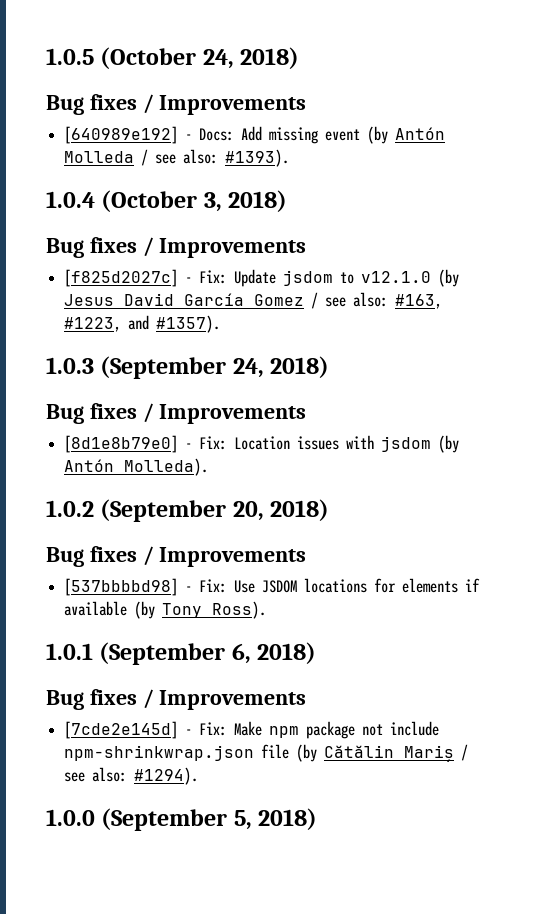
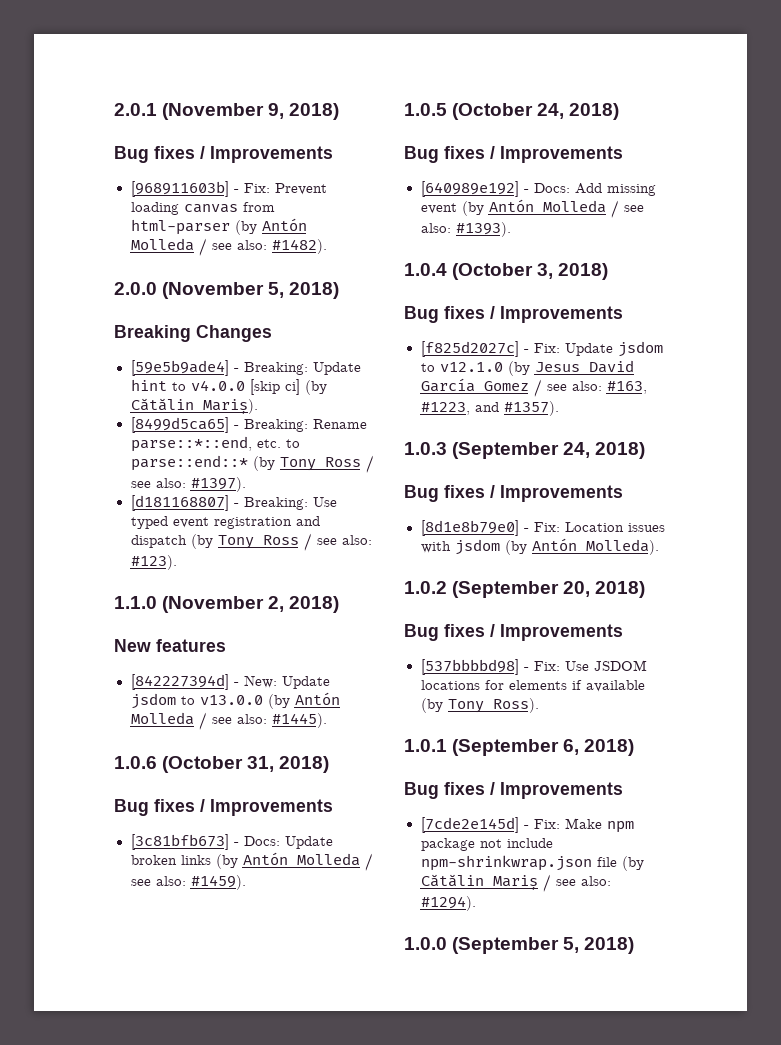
+ 2.0.1 (November 9, 2018)
+ Bug fixes / Improvements
+ [968911603b] - Fix: Prevent loading canvas from html-parser (by Antón Molleda / see also: #1482).
+ 2.0.0 (November 5, 2018)
+ Breaking Changes
+ [59e5b9ade4] - Breaking: Update hint to v4.0.0 [skip ci] (by Cătălin Mariș).
+ [8499d5ca65] - Breaking: Rename parse::*::end, etc. to parse::end::* (by Tony Ross / see also: #1397).
+ [d181168807] - Breaking: Use typed event registration and dispatch (by Tony Ross / see also: #123).
+ 1.1.0 (November 2, 2018)
+ New features
+ [842227394d] - New: Update jsdom to v13.0.0 (by Antón Molleda / see also: #1445).
+ 1.0.6 (October 31, 2018)
+ Bug fixes / Improvements
+ [3c81bfb673] - Docs: Update broken links (by Antón Molleda / see also: #1459).

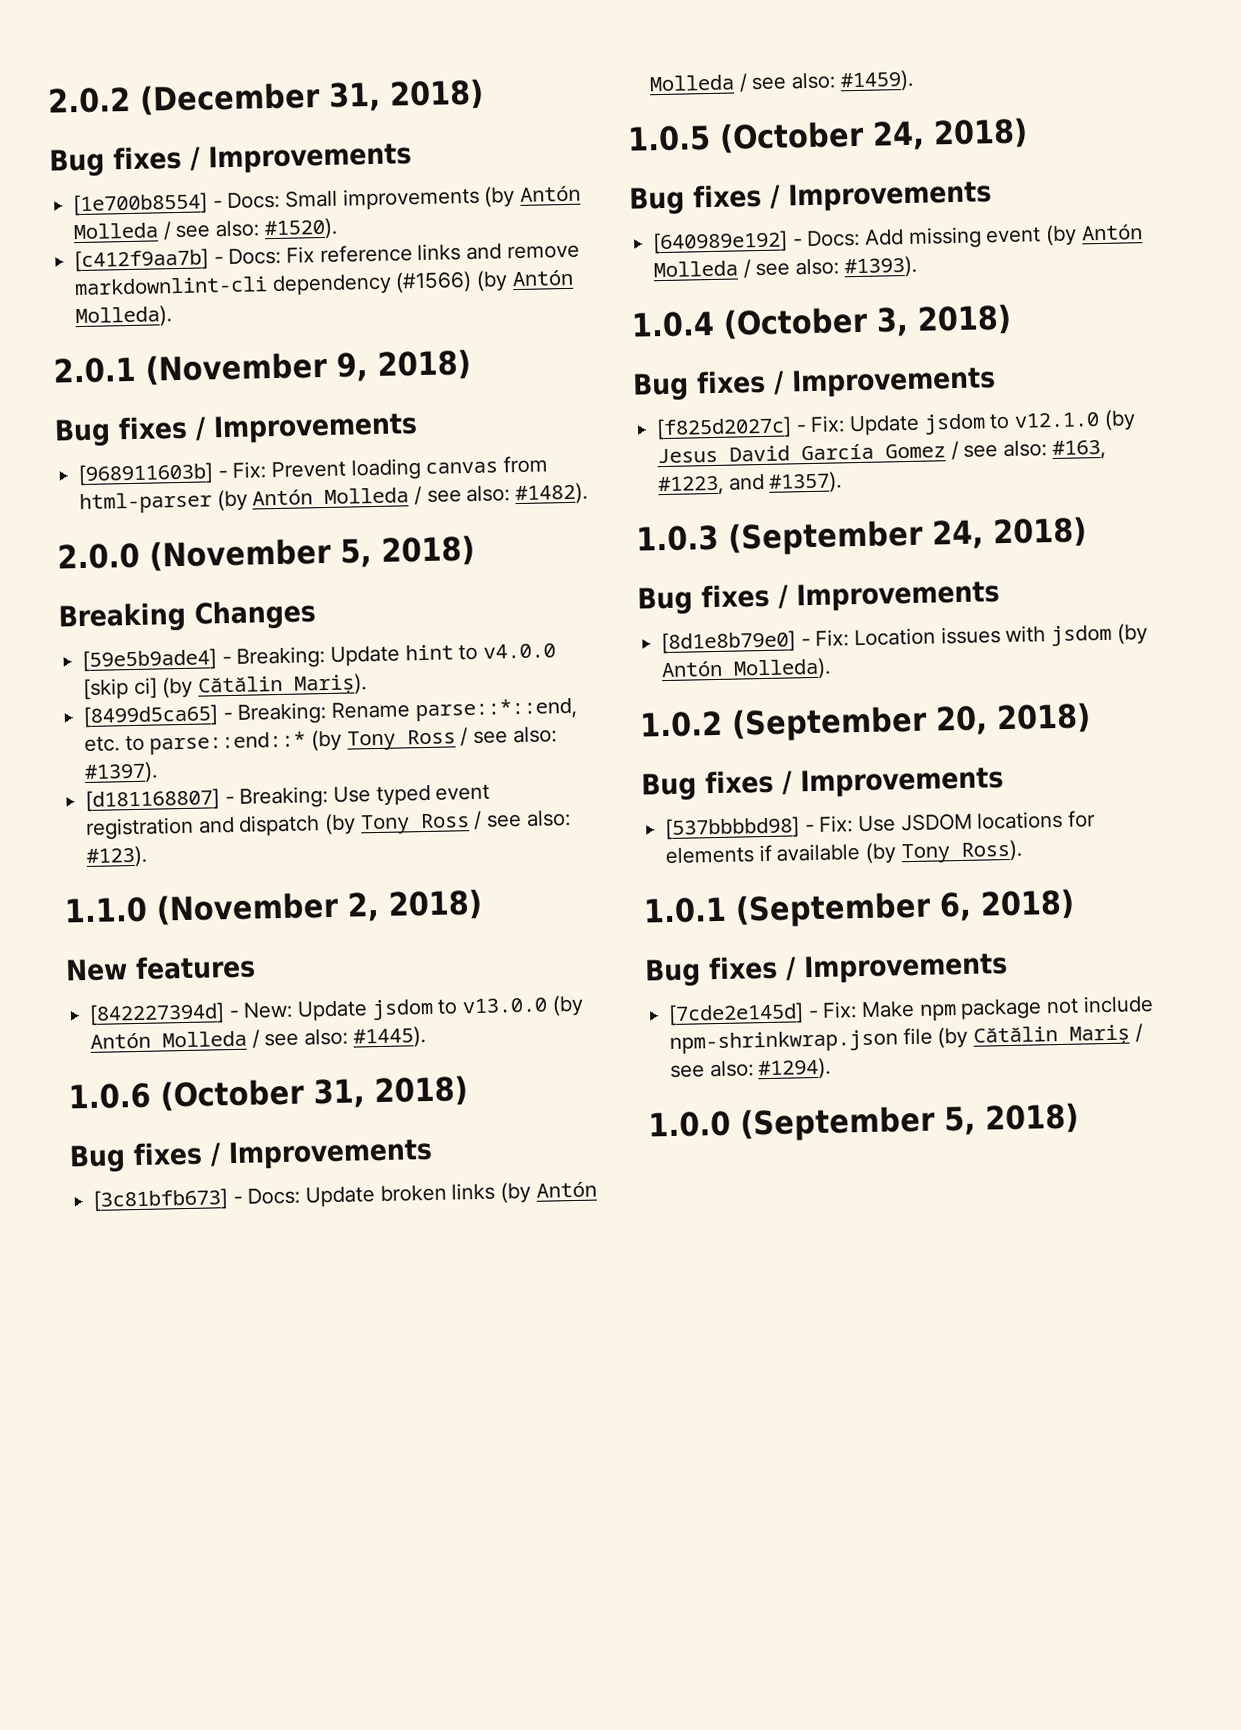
+ 2.0.2 (December 31, 2018)
+ Bug fixes / Improvements
+ [1e700b8554] - Docs: Small improvements (by Antón Molleda / see also: #1520).
+ [c412f9aa7b] - Docs: Fix reference links and remove markdownlint-cli dependency (#1566) (by Antón Molleda).

